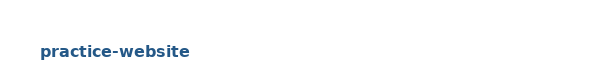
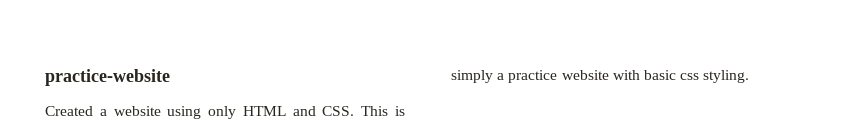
+ Created a website using only HTML and CSS. This is simply a practice website with basic css styling.

